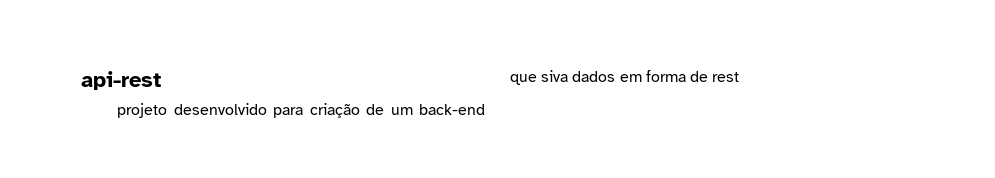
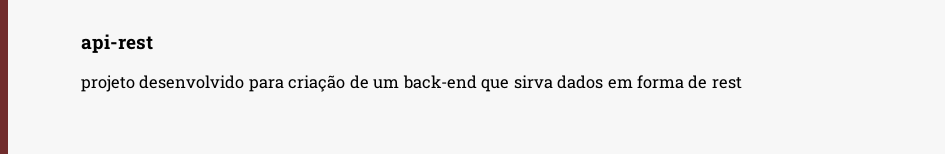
- projeto desenvolvido para criação de um back-end que siva dados em forma de rest
+ projeto desenvolvido para criação de um back-end que sirva dados em forma de rest

